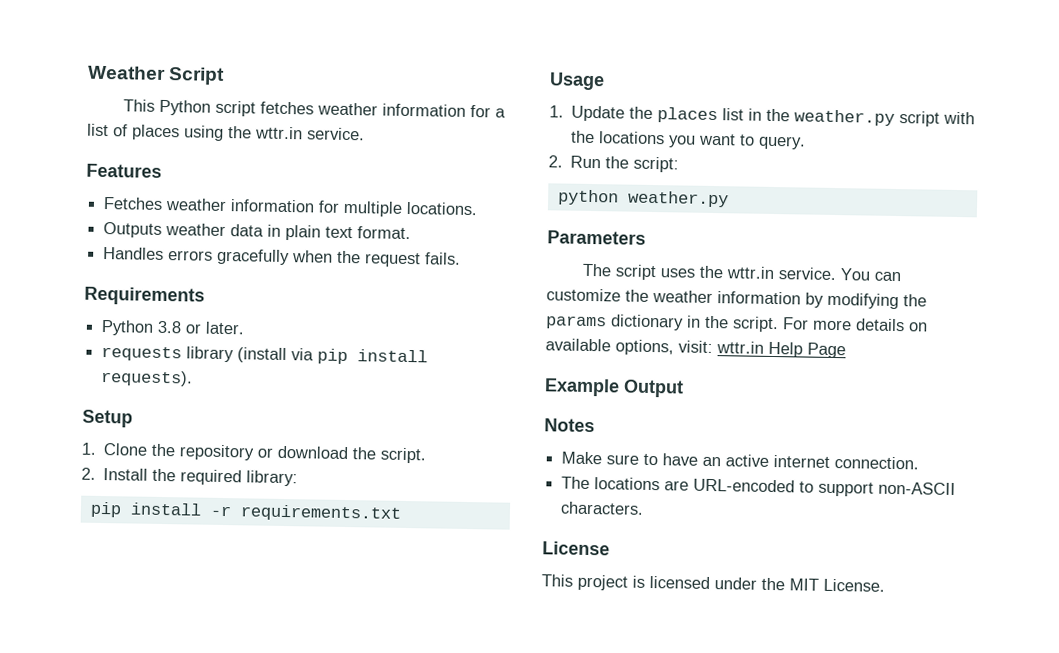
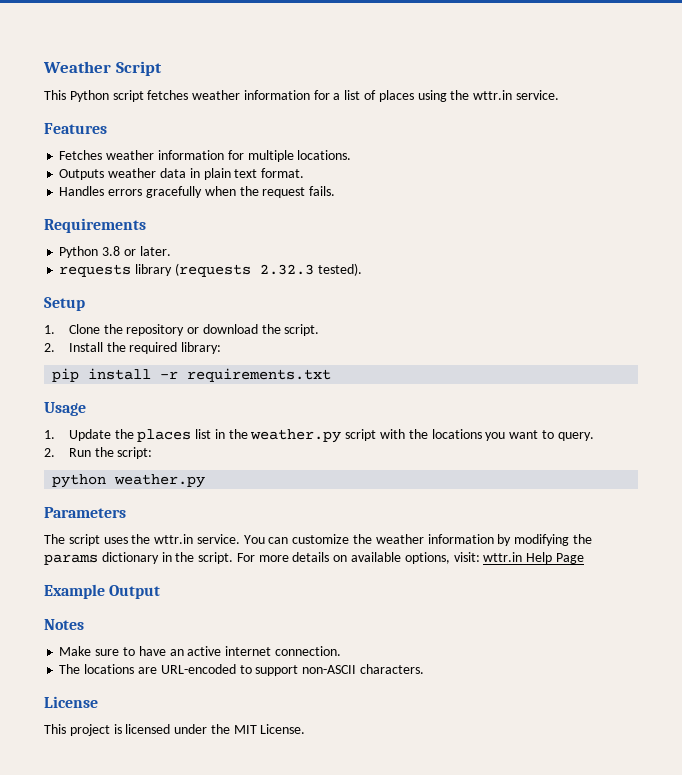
- requests library (install via pip install requests).
+ requests library (requests 2.32.3 tested).

